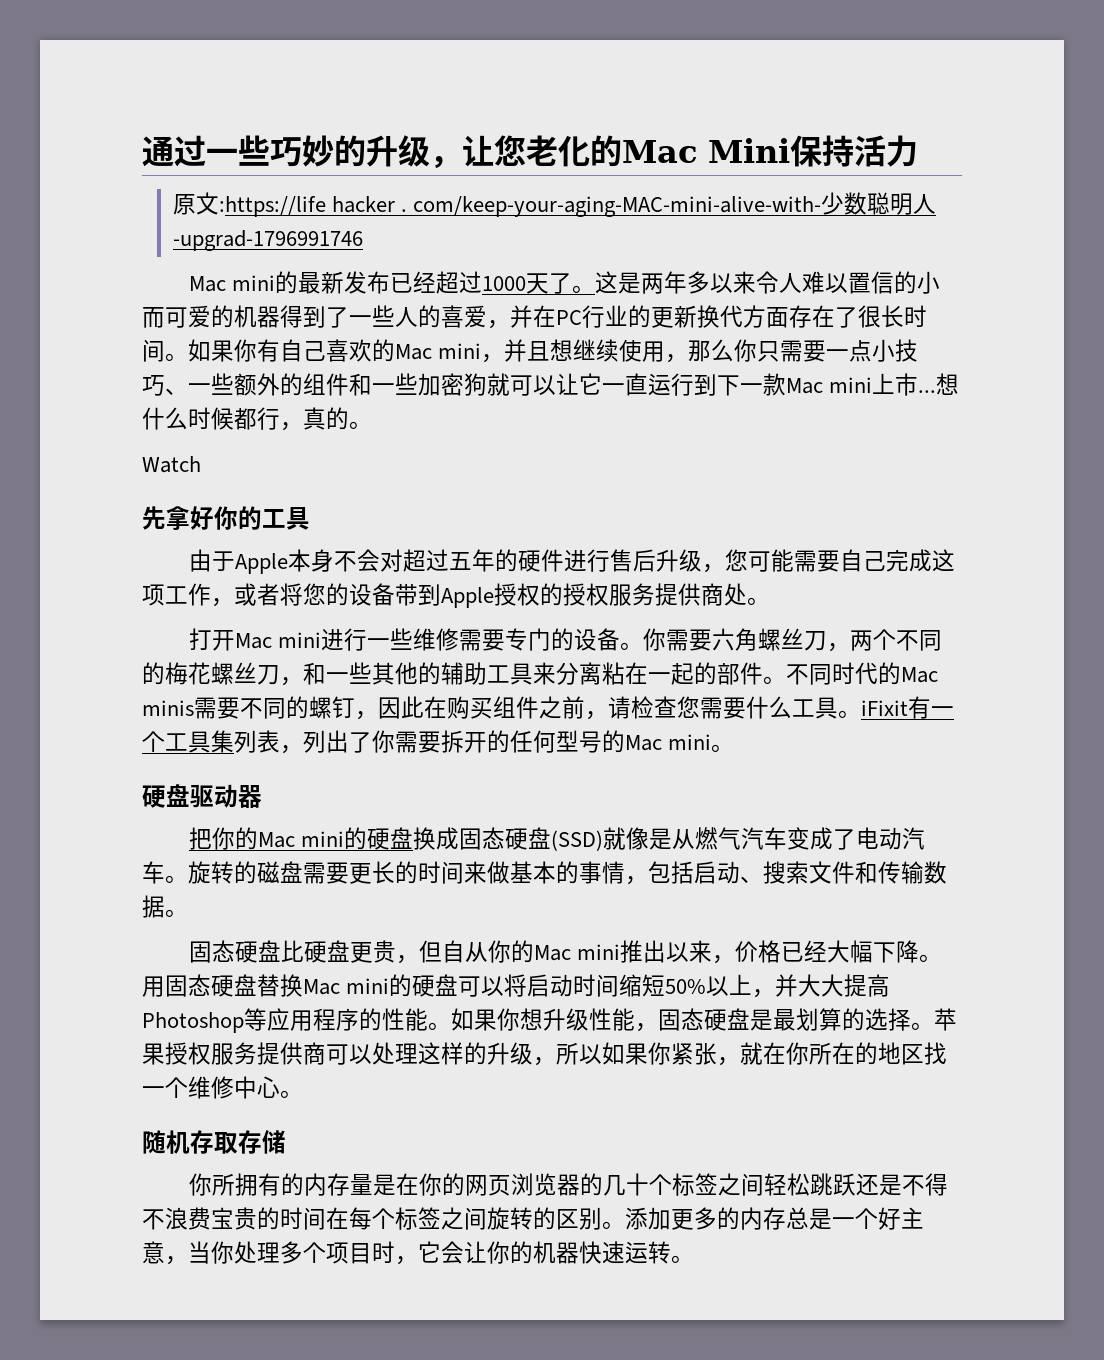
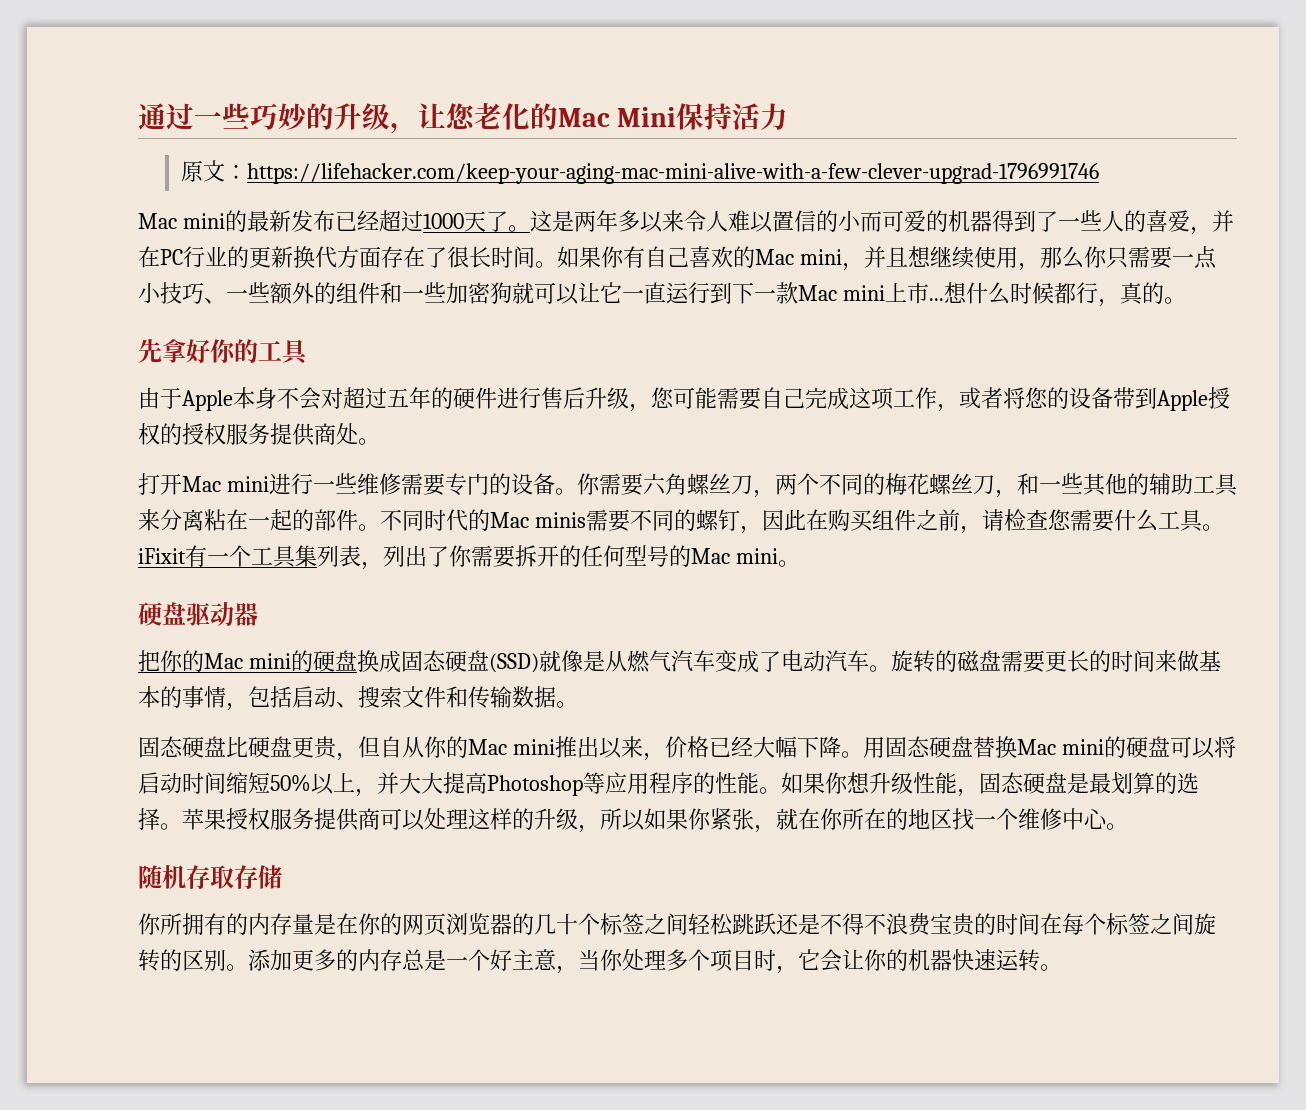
- 原文:https://life hacker . com/keep-your-aging-MAC-mini-alive-with-少数聪明人-upgrad-1796991746
+ 原文：https://lifehacker.com/keep-your-aging-mac-mini-alive-with-a-few-clever-upgrad-1796991746
- Watch

